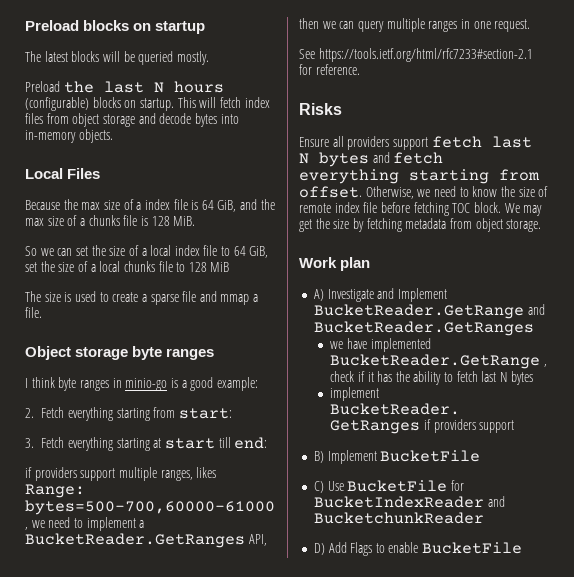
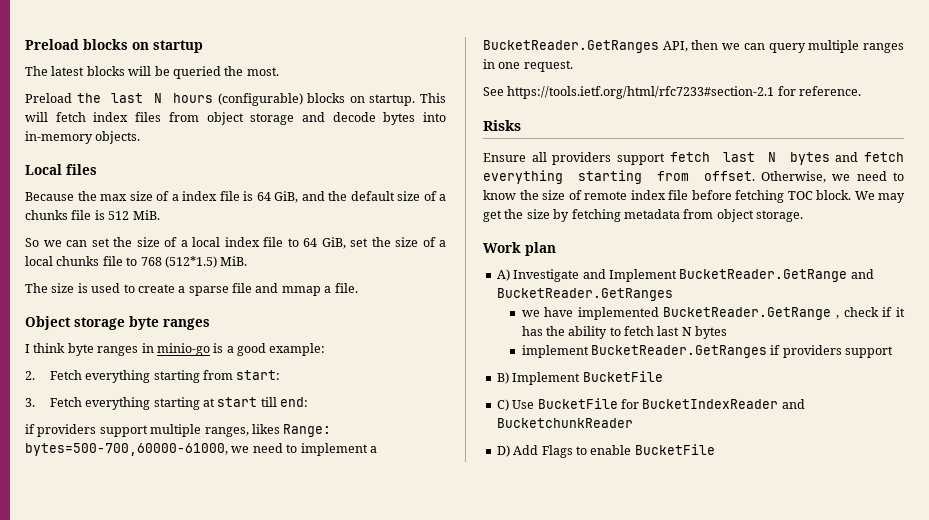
- The latest blocks will be queried mostly.
+ The latest blocks will be queried the most.
- Local Files
+ Local files
- Because the max size of a index file is 64 GiB, and the max size of a chunks file is 128 MiB.
+ Because the max size of a index file is 64 GiB, and the default size of a chunks file is 512 MiB.
- So we can set the size of a local index file to 64 GiB, set the size of a local chunks file to 128 MiB
+ So we can set the size of a local index file to 64 GiB, set the size of a local chunks file to 768 (512*1.5) MiB.

